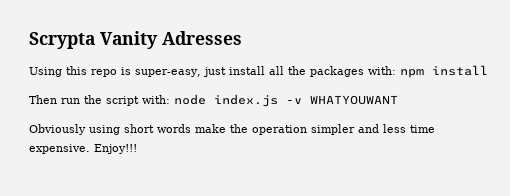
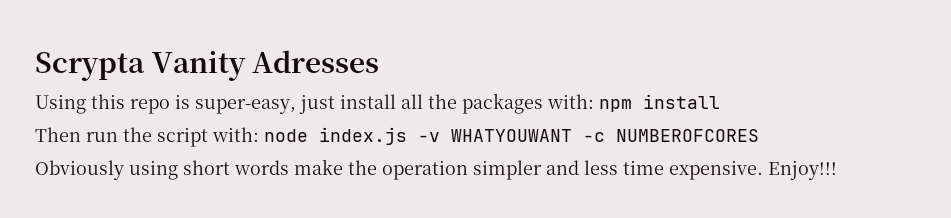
- Then run the script with: node index.js -v WHATYOUWANT
+ Then run the script with: node index.js -v WHATYOUWANT -c NUMBEROFCORES

